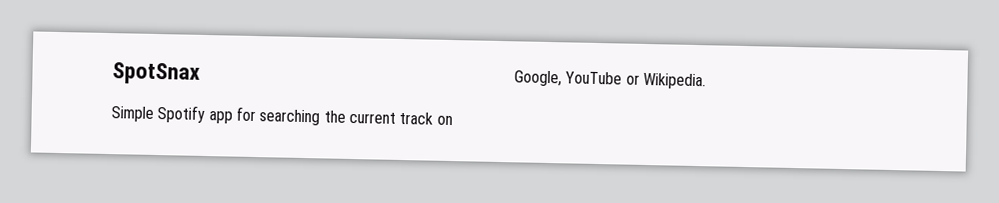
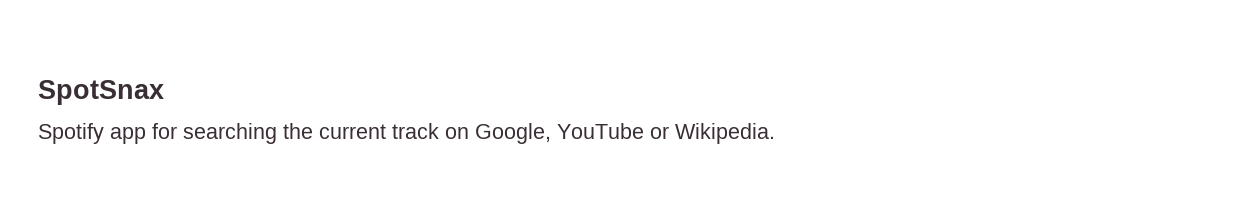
- Simple Spotify app for searching the current track on Google, YouTube or Wikipedia.
+ Spotify app for searching the current track on Google, YouTube or Wikipedia.

